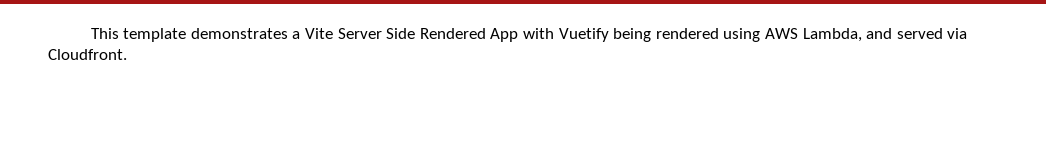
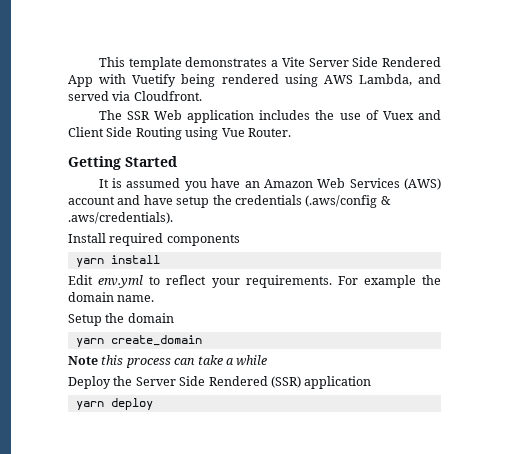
+ The SSR Web application includes the use of Vuex and Client Side Routing using Vue Router.
+ Getting Started
+ It is assumed you have an Amazon Web Services (AWS) account and have setup the credentials (.aws/config & .aws/credentials).
+ Install required components
+ yarn install
+ Edit env.yml to reflect your requirements. For example the domain name.
+ Setup the domain
+ yarn create_domain
+ Note this process can take a while
+ Deploy the Server Side Rendered (SSR) application
+ yarn deploy

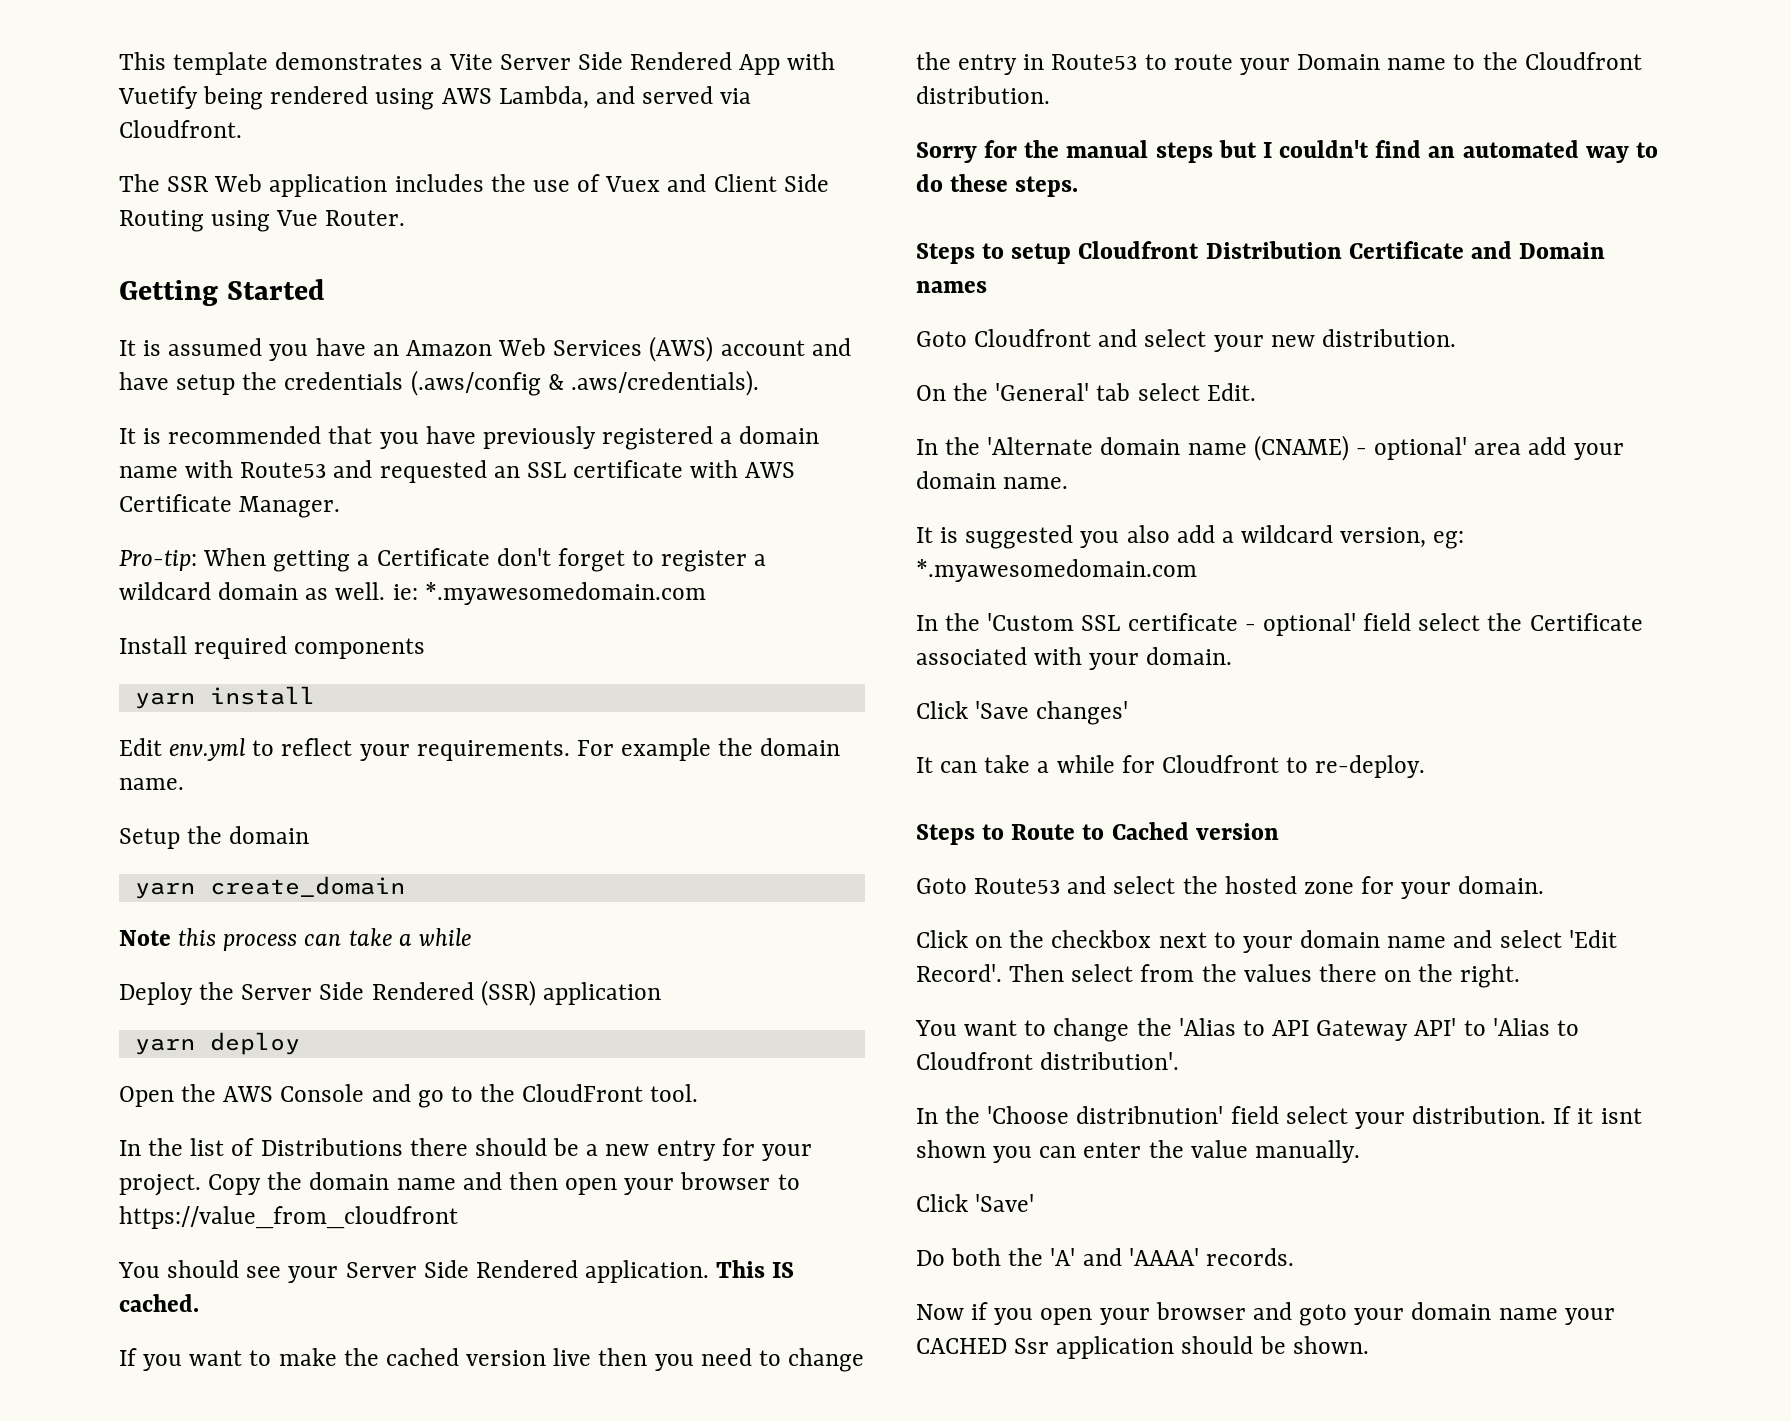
+ It is recommended that you have previously registered a domain name with Route53 and requested an SSL certificate with AWS Certificate Manager.
+ Pro-tip: When getting a Certificate don't forget to register a wildcard domain as well. ie: *.myawesomedomain.com
+ Open the AWS Console and go to the CloudFront tool.
+ In the list of Distributions there should be a new entry for your project. Copy the domain name and then open your browser to https://value_from_cloudfront
+ You should see your Server Side Rendered application. This IS cached.
+ If you want to make the cached version live then you need to change the entry in Route53 to route your Domain name to the Cloudfront distribution.
+ Sorry for the manual steps but I couldn't find an automated way to do these steps.
+ Steps to setup Cloudfront Distribution Certificate and Domain names
+ Goto Cloudfront and select your new distribution.
+ On the 'General' tab select Edit.
+ In the 'Alternate domain name (CNAME) - optional' area add your domain name.
+ It is suggested you also add a wildcard version, eg: *.myawesomedomain.com
+ In the 'Custom SSL certificate - optional' field select the Certificate associated with your domain.
+ Click 'Save changes'
+ It can take a while for Cloudfront to re-deploy.
+ Steps to Route to Cached version
+ Goto Route53 and select the hosted zone for your domain.
+ Click on the checkbox next to your domain name and select 'Edit Record'. Then select from the values there on the right.
+ You want to change the 'Alias to API Gateway API' to 'Alias to Cloudfront distribution'.
+ In the 'Choose distribnution' field select your distribution. If it isnt shown you can enter the value manually.
+ Click 'Save'
+ Do both the 'A' and 'AAAA' records.
+ Now if you open your browser and goto your domain name your CACHED Ssr application should be shown.

